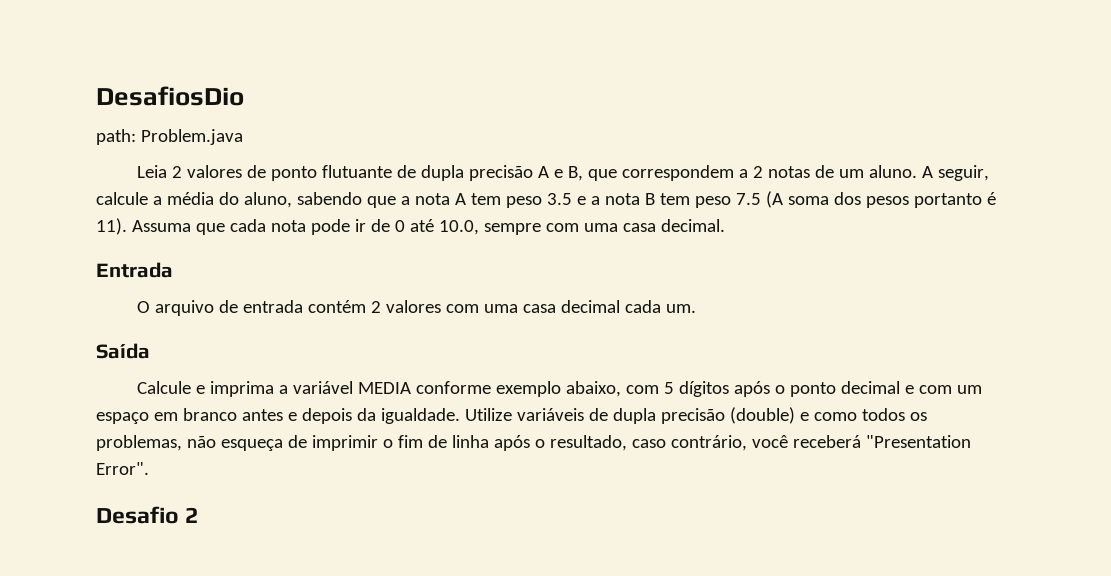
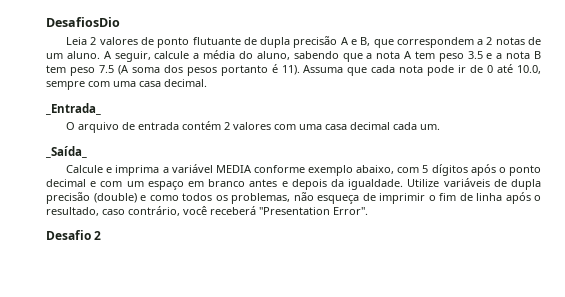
- path: Problem.java
- Entrada
+ _Entrada_
- Saída
+ _Saída_

